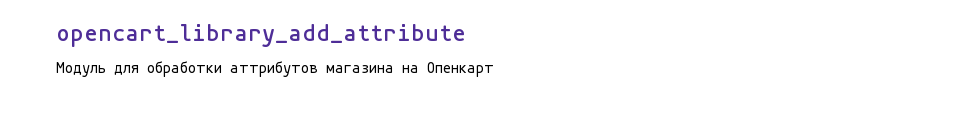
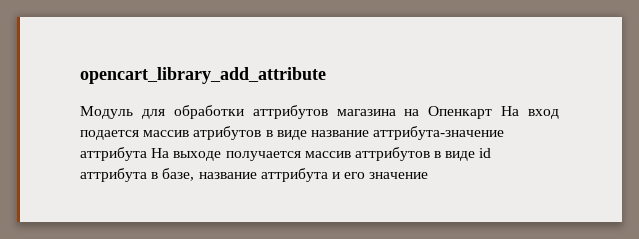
- Модуль для обработки аттрибутов магазина на Опенкарт
+ Модуль для обработки аттрибутов магазина на Опенкарт На вход подается массив атрибутов в виде название аттрибута-значение аттрибута На выходе получается массив аттрибутов в виде id аттрибута в базе, название аттрибута и его значение

